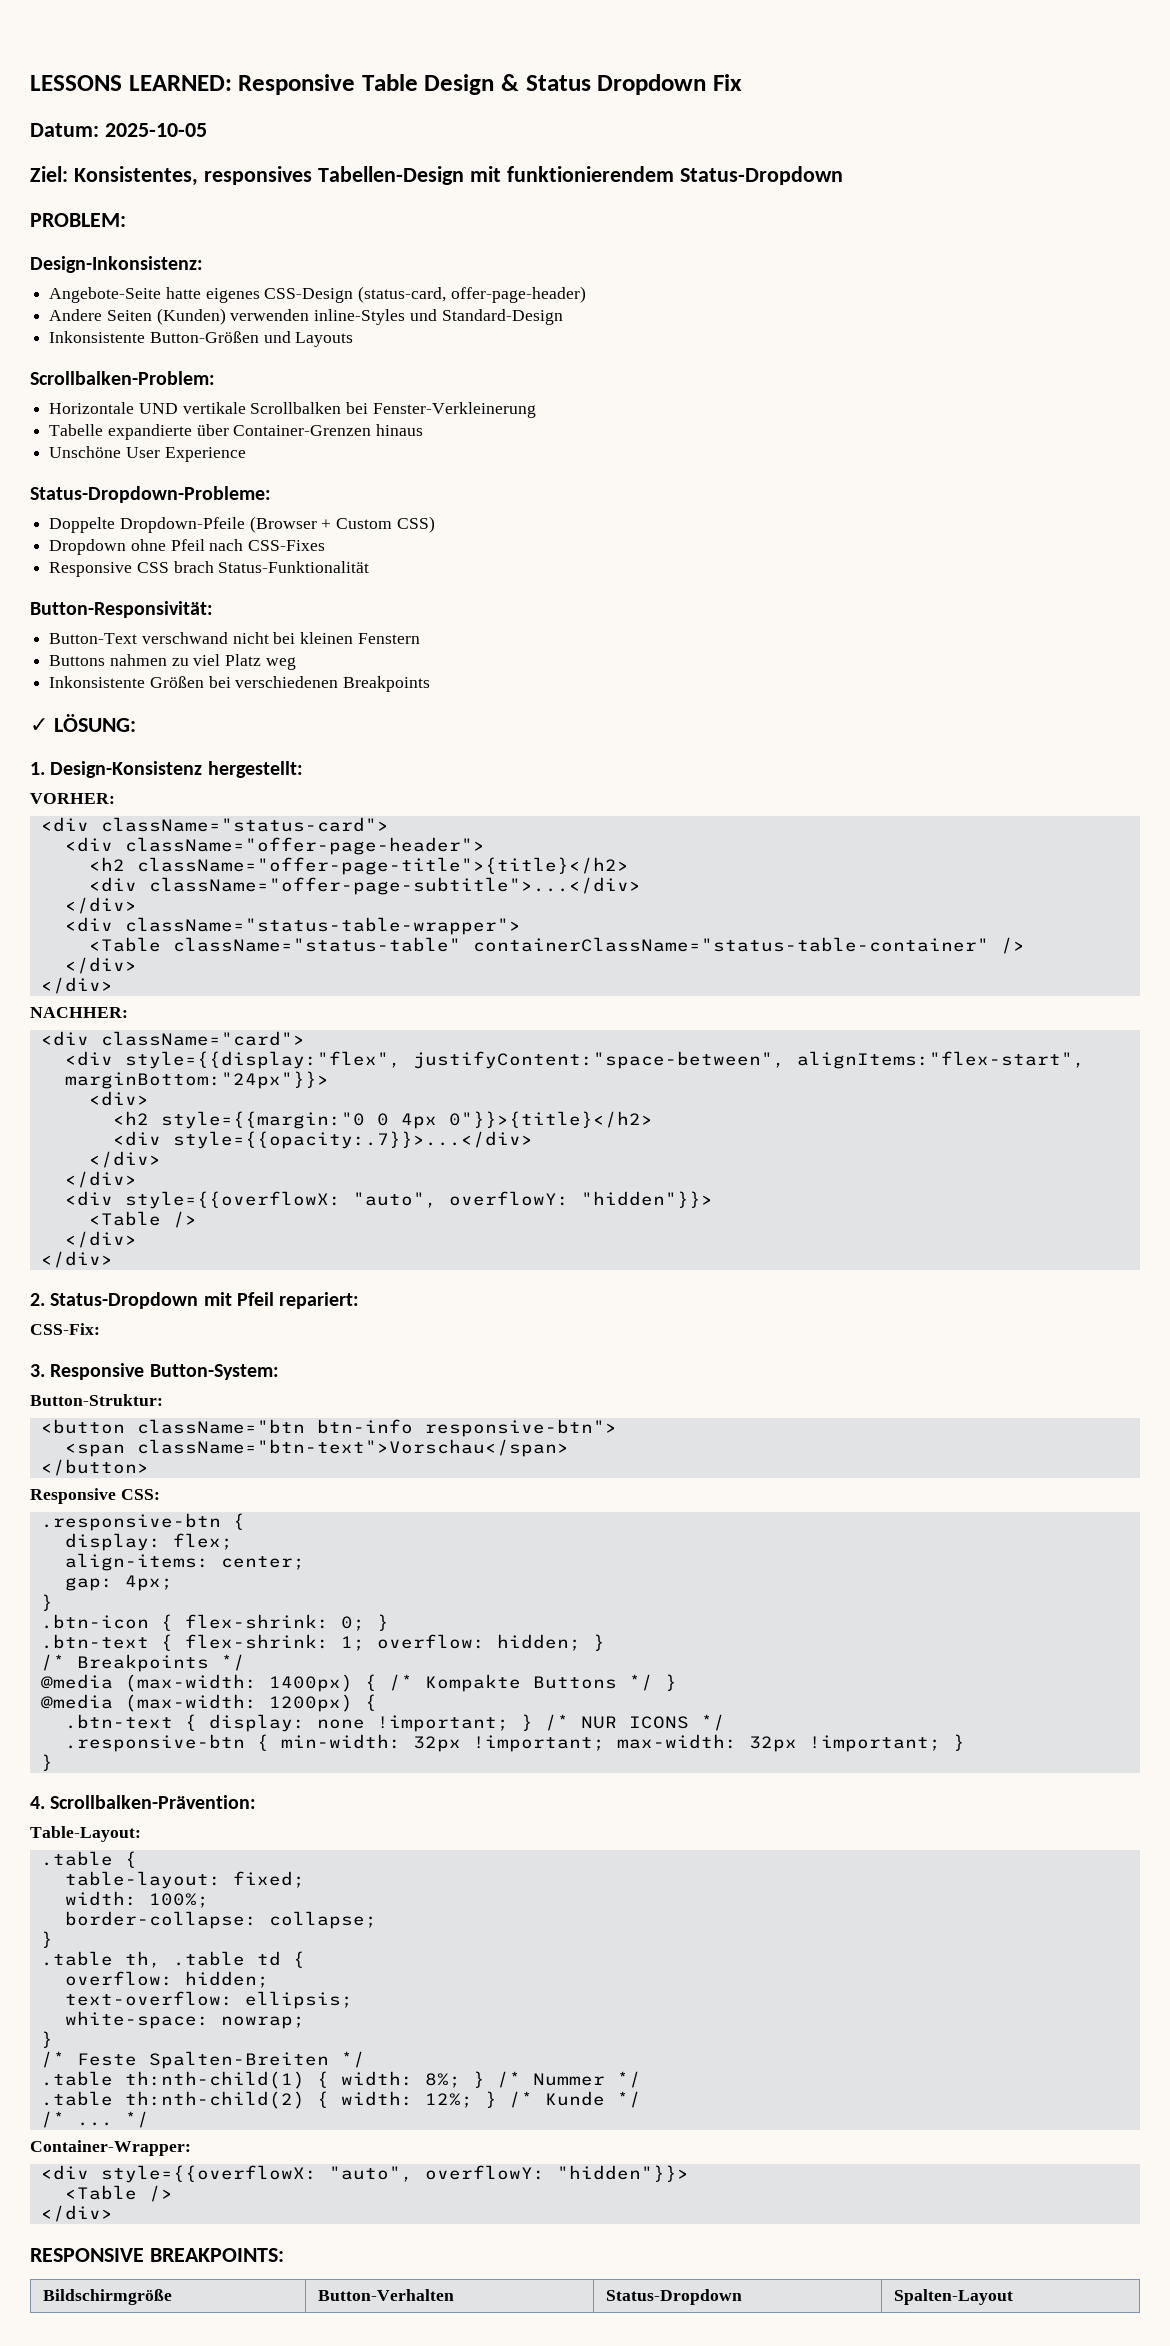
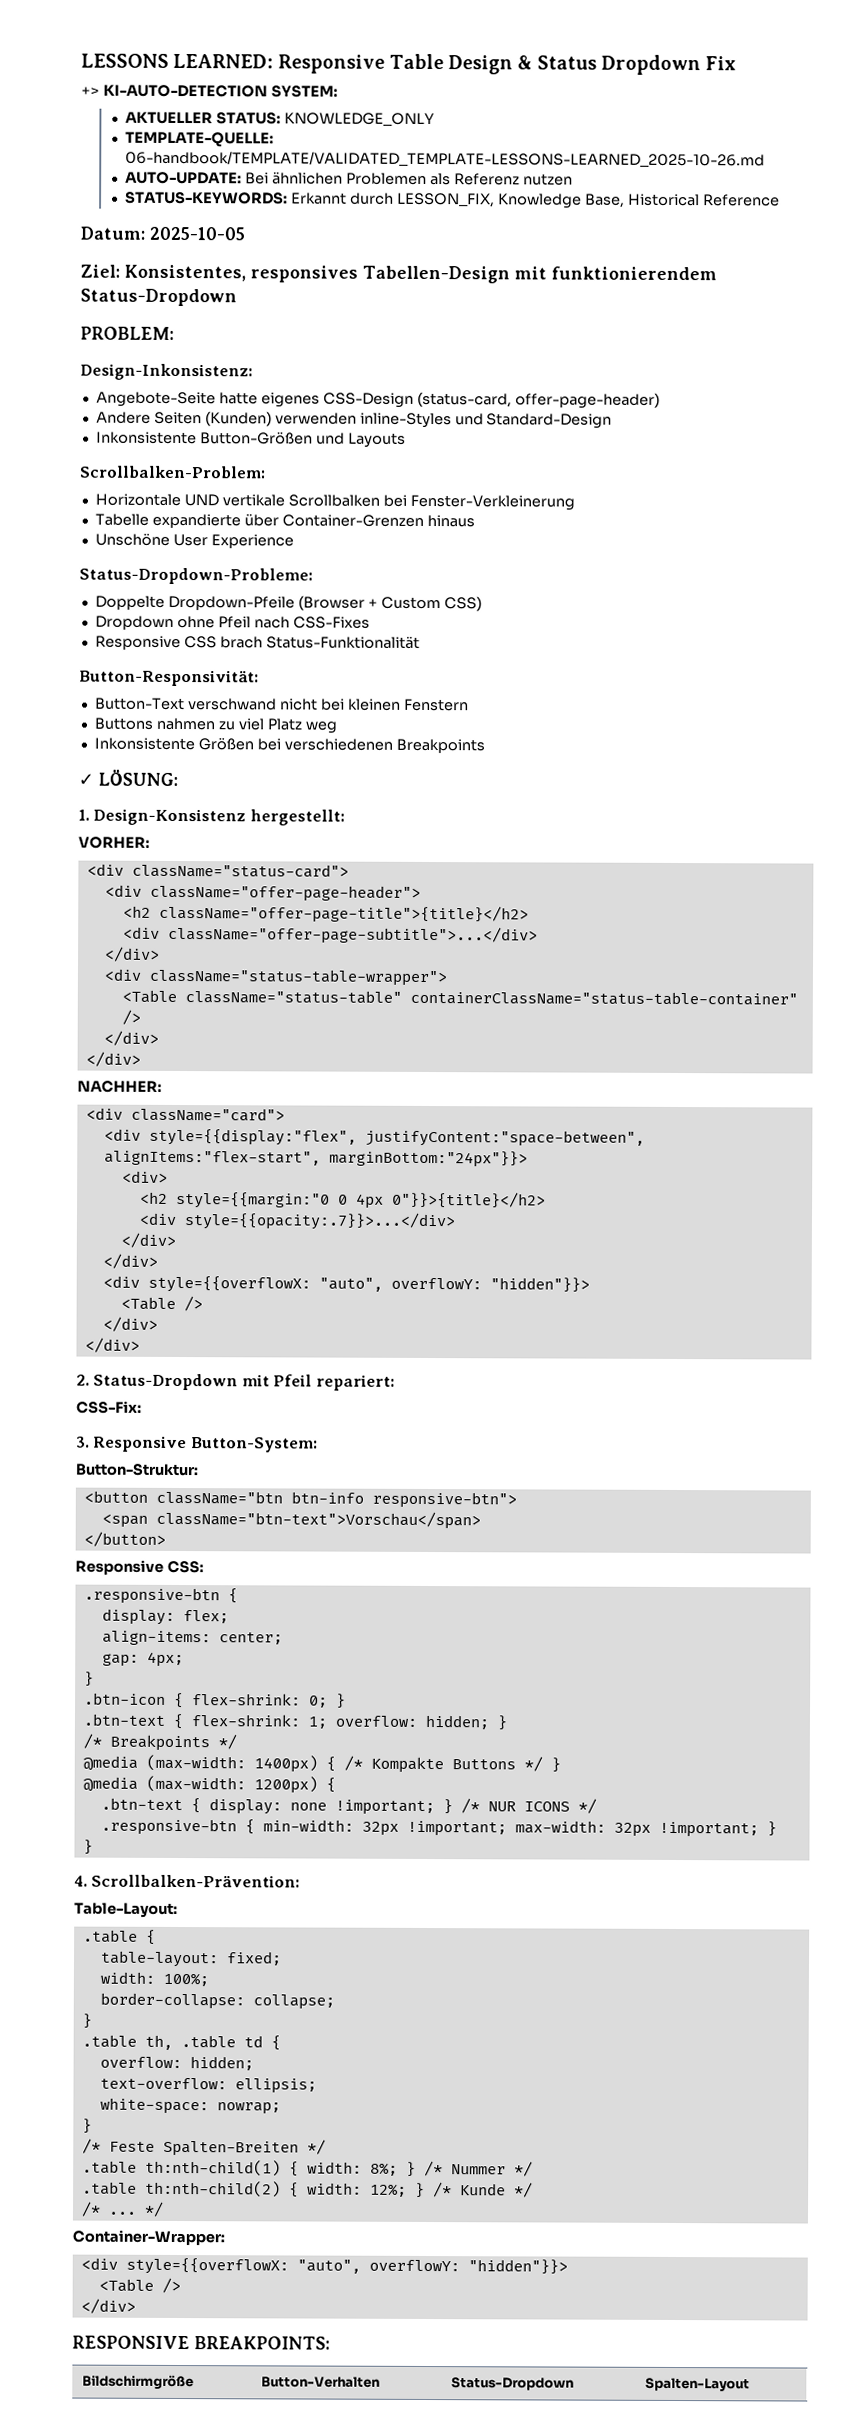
+ +> KI-AUTO-DETECTION SYSTEM:
+ AKTUELLER STATUS: KNOWLEDGE_ONLY
+ TEMPLATE-QUELLE: 06-handbook/TEMPLATE/VALIDATED_TEMPLATE-LESSONS-LEARNED_2025-10-26.md
+ AUTO-UPDATE: Bei ähnlichen Problemen als Referenz nutzen
+ STATUS-KEYWORDS: Erkannt durch LESSON_FIX, Knowledge Base, Historical Reference

